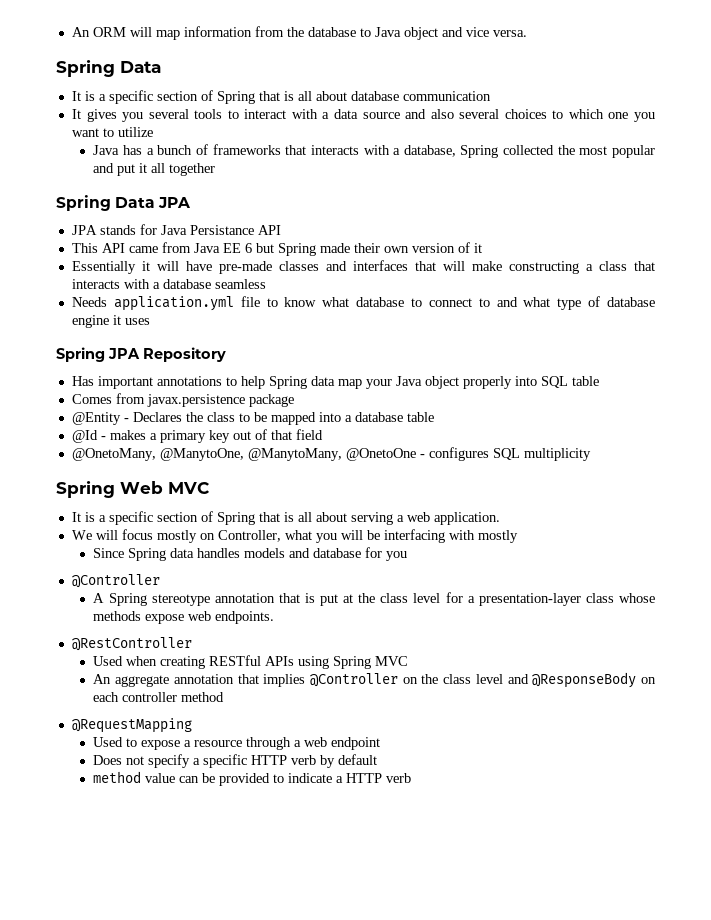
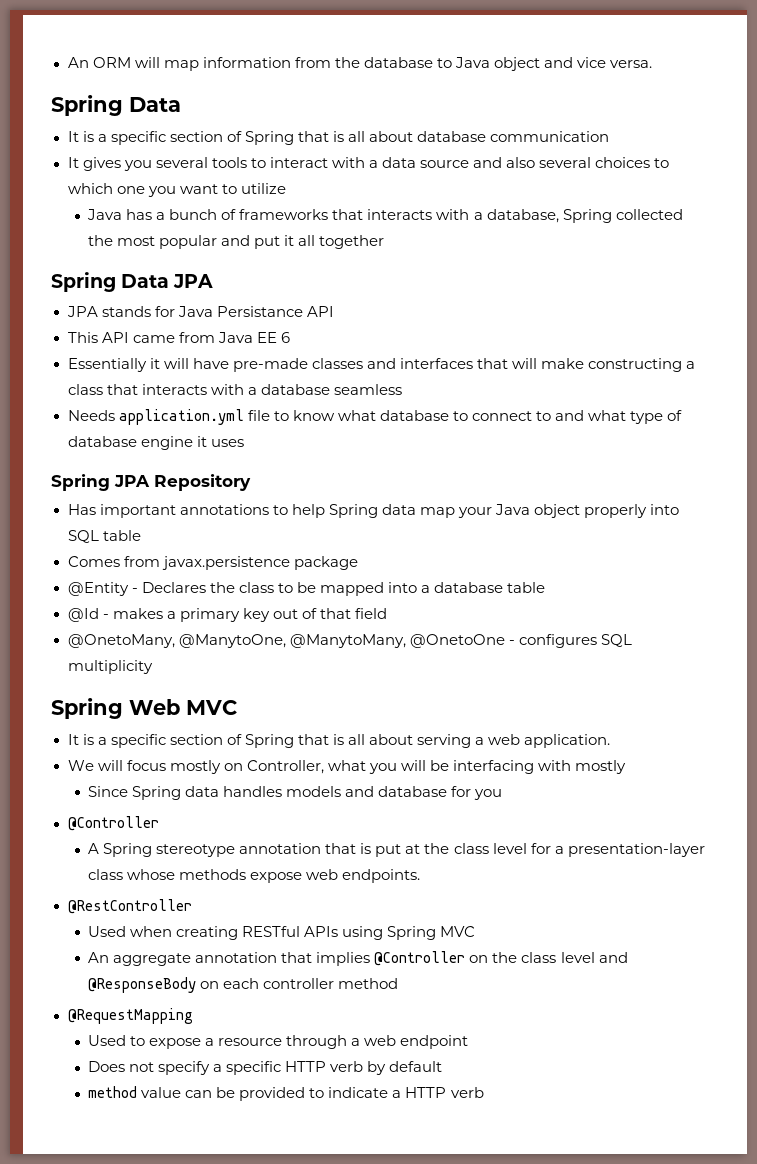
- This API came from Java EE 6 but Spring made their own version of it
+ This API came from Java EE 6

